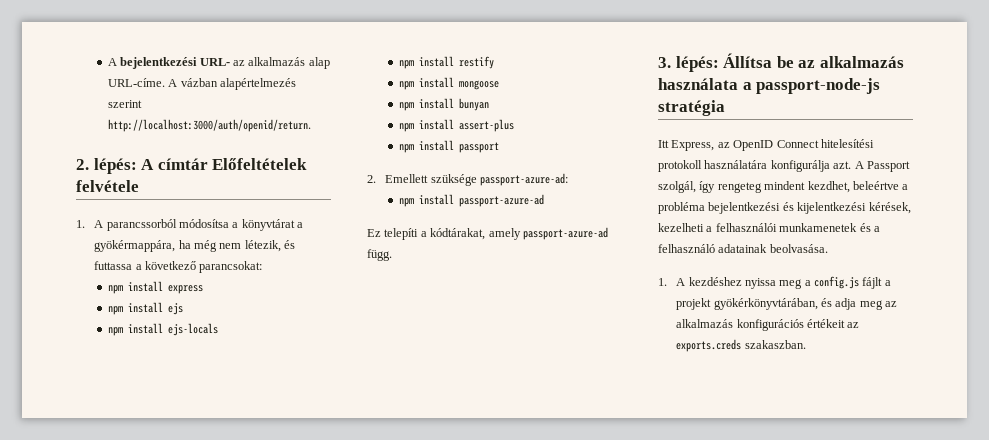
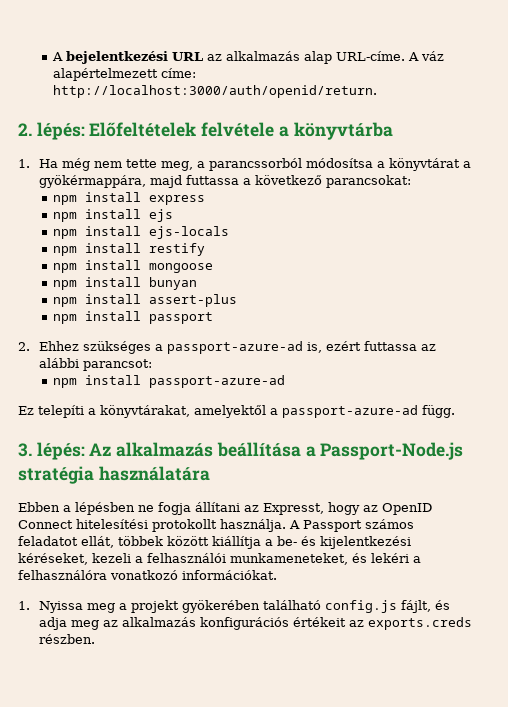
- A bejelentkezési URL- az alkalmazás alap URL-címe.
+ A bejelentkezési URL az alkalmazás alap URL-címe.
- A vázban alapértelmezés szerint http://localhost:3000/auth/openid/return.
+ A váz alapértelmezett címe: http://localhost:3000/auth/openid/return.
- 2. lépés: A címtár Előfeltételek felvétele
- 1. A parancssorból módosítsa a könyvtárat a gyökérmappára, ha még nem létezik, és futtassa a következő parancsokat:
+ 2. lépés: Előfeltételek felvétele a könyvtárba
+ 1. Ha még nem tette meg, a parancssorból módosítsa a könyvtárat a gyökérmappára, majd futtassa a következő parancsokat:
- 2. Emellett szüksége passport-azure-ad:
+ 2. Ehhez szükséges a passport-azure-ad is, ezért futtassa az alábbi parancsot:
- Ez telepíti a kódtárakat, amely passport-azure-ad függ.
+ Ez telepíti a könyvtárakat, amelyektől a passport-azure-ad függ.
- 3. lépés: Állítsa be az alkalmazás használata a passport-node-js stratégia
- Itt Express, az OpenID Connect hitelesítési protokoll használatára konfigurálja azt. A Passport szolgál, így rengeteg mindent kezdhet, beleértve a probléma bejelentkezési és kijelentkezési kérések, kezelheti a felhasználói munkamenetek és a felhasználó adatainak beolvasása.
- 1. A kezdéshez nyissa meg a config.js fájlt a projekt gyökérkönyvtárában, és adja meg az alkalmazás konfigurációs értékeit az exports.creds szakaszban.
+ 3. lépés: Az alkalmazás beállítása a Passport-Node.js stratégia használatára
+ Ebben a lépésben ne fogja állítani az Expresst, hogy az OpenID Connect hitelesítési protokollt használja. A Passport számos feladatot ellát, többek között kiállítja a be- és kijelentkezési kéréseket, kezeli a felhasználói munkameneteket, és lekéri a felhasználóra vonatkozó információkat.
+ 1. Nyissa meg a projekt gyökerében található config.js fájlt, és adja meg az alkalmazás konfigurációs értékeit az exports.creds részben.

